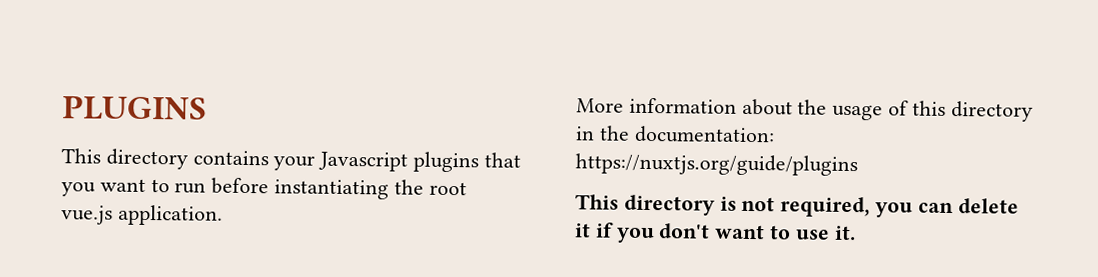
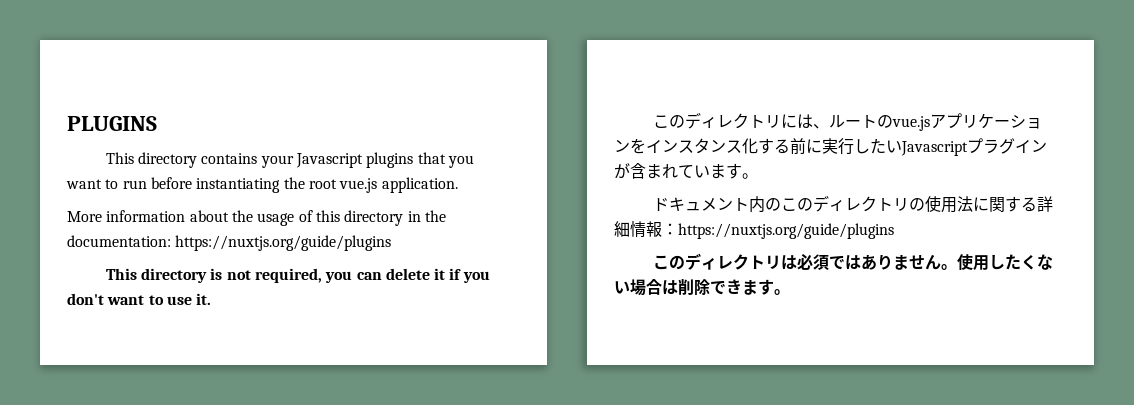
+ このディレクトリには、ルートのvue.jsアプリケーションをインスタンス化する前に実行したいJavascriptプラグインが含まれています。
+ ドキュメント内のこのディレクトリの使用法に関する詳細情報：https://nuxtjs.org/guide/plugins
+ このディレクトリは必須ではありません。使用したくない場合は削除できます。

